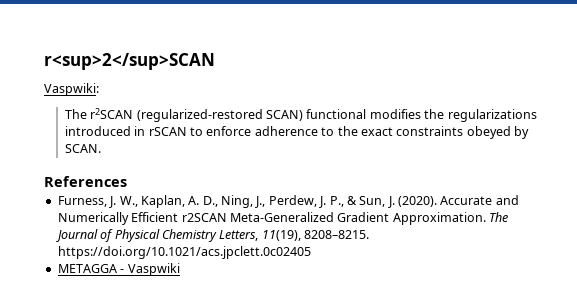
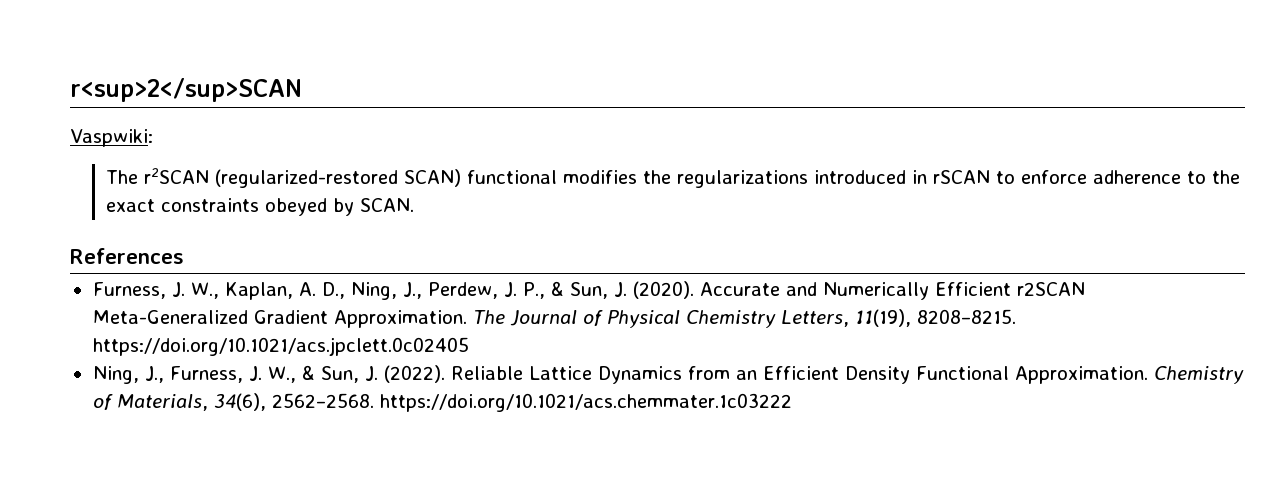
- METAGGA - Vaspwiki
+ Ning, J., Furness, J. W., & Sun, J. (2022). Reliable Lattice Dynamics from an Efficient Density Functional Approximation. Chemistry of Materials, 34(6), 2562–2568. https://doi.org/10.1021/acs.chemmater.1c03222

